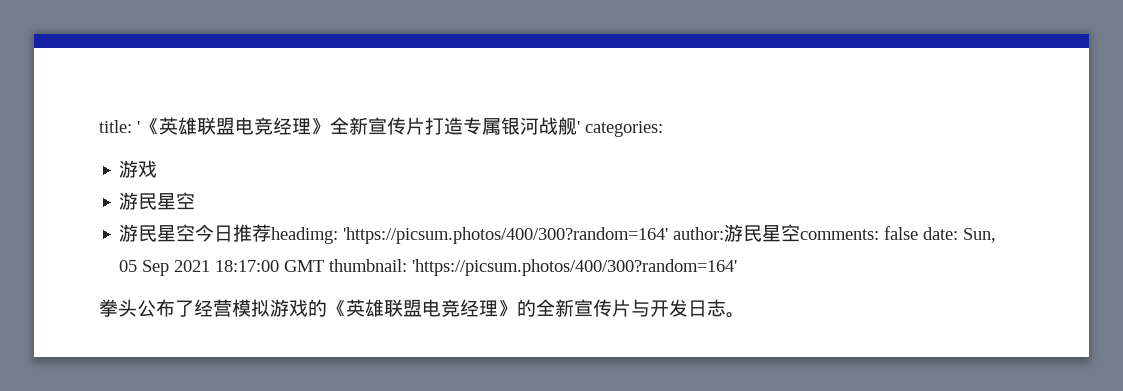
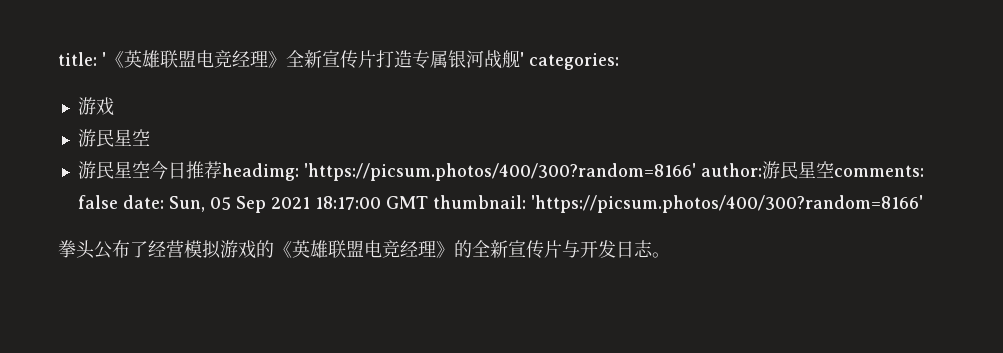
- 游民星空今日推荐headimg: 'https://picsum.photos/400/300?random=164' author:游民星空comments: false date: Sun, 05 Sep 2021 18:17:00 GMT thumbnail: 'https://picsum.photos/400/300?random=164'
+ 游民星空今日推荐headimg: 'https://picsum.photos/400/300?random=8166' author:游民星空comments: false date: Sun, 05 Sep 2021 18:17:00 GMT thumbnail: 'https://picsum.photos/400/300?random=8166'

